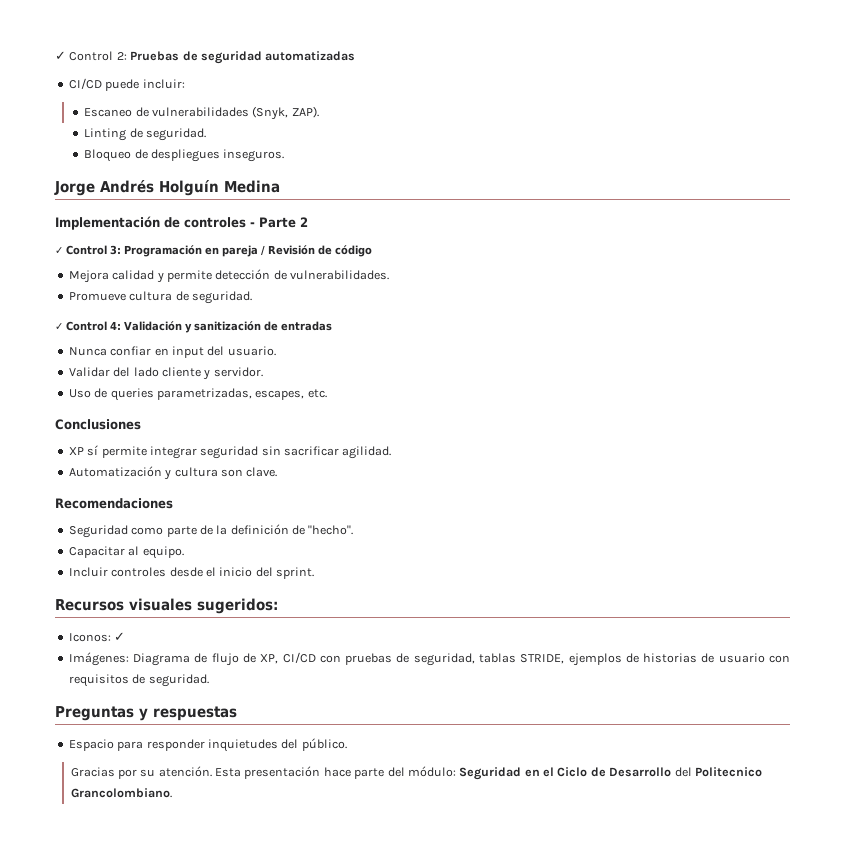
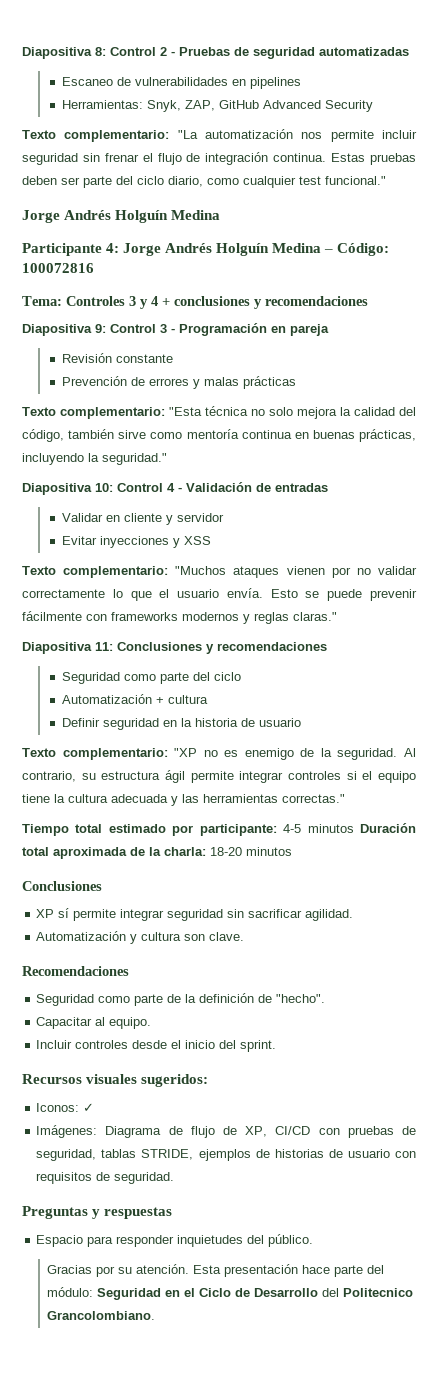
- ✓ Control 2: Pruebas de seguridad automatizadas
+ Diapositiva 8: Control 2 - Pruebas de seguridad automatizadas
- CI/CD puede incluir:
- Escaneo de vulnerabilidades (Snyk, ZAP).
- Linting de seguridad.
- Bloqueo de despliegues inseguros.
+ Escaneo de vulnerabilidades en pipelines
+ Herramientas: Snyk, ZAP, GitHub Advanced Security
+ Texto complementario: "La automatización nos permite incluir seguridad sin frenar el flujo de integración continua. Estas pruebas deben ser parte del ciclo diario, como cualquier test funcional."
  Jorge Andrés Holguín Medina
- Implementación de controles - Parte 2
- ✓ Control 3: Programación en pareja / Revisión de código
- Mejora calidad y permite detección de vulnerabilidades.
- Promueve cultura de seguridad.
- ✓ Control 4: Validación y sanitización de entradas
- Nunca confiar en input del usuario.
- Validar del lado cliente y servidor.
- Uso de queries parametrizadas, escapes, etc.
+ Participante 4: Jorge Andrés Holguín Medina – Código: 100072816
+ Tema: Controles 3 y 4 + conclusiones y recomendaciones
+ Diapositiva 9: Control 3 - Programación en pareja
+ Revisión constante
+ Prevención de errores y malas prácticas
+ Texto complementario: "Esta técnica no solo mejora la calidad del código, también sirve como mentoría continua en buenas prácticas, incluyendo la seguridad."
+ Diapositiva 10: Control 4 - Validación de entradas
+ Validar en cliente y servidor
+ Evitar inyecciones y XSS
+ Texto complementario: "Muchos ataques vienen por no validar correctamente lo que el usuario envía. Esto se puede prevenir fácilmente con frameworks modernos y reglas claras."
+ Diapositiva 11: Conclusiones y recomendaciones
+ Seguridad como parte del ciclo
+ Automatización + cultura
+ Definir seguridad en la historia de usuario
+ Texto complementario: "XP no es enemigo de la seguridad. Al contrario, su estructura ágil permite integrar controles si el equipo tiene la cultura adecuada y las herramientas correctas."
+ Tiempo total estimado por participante: 4-5 minutos Duración total aproximada de la charla: 18-20 minutos

